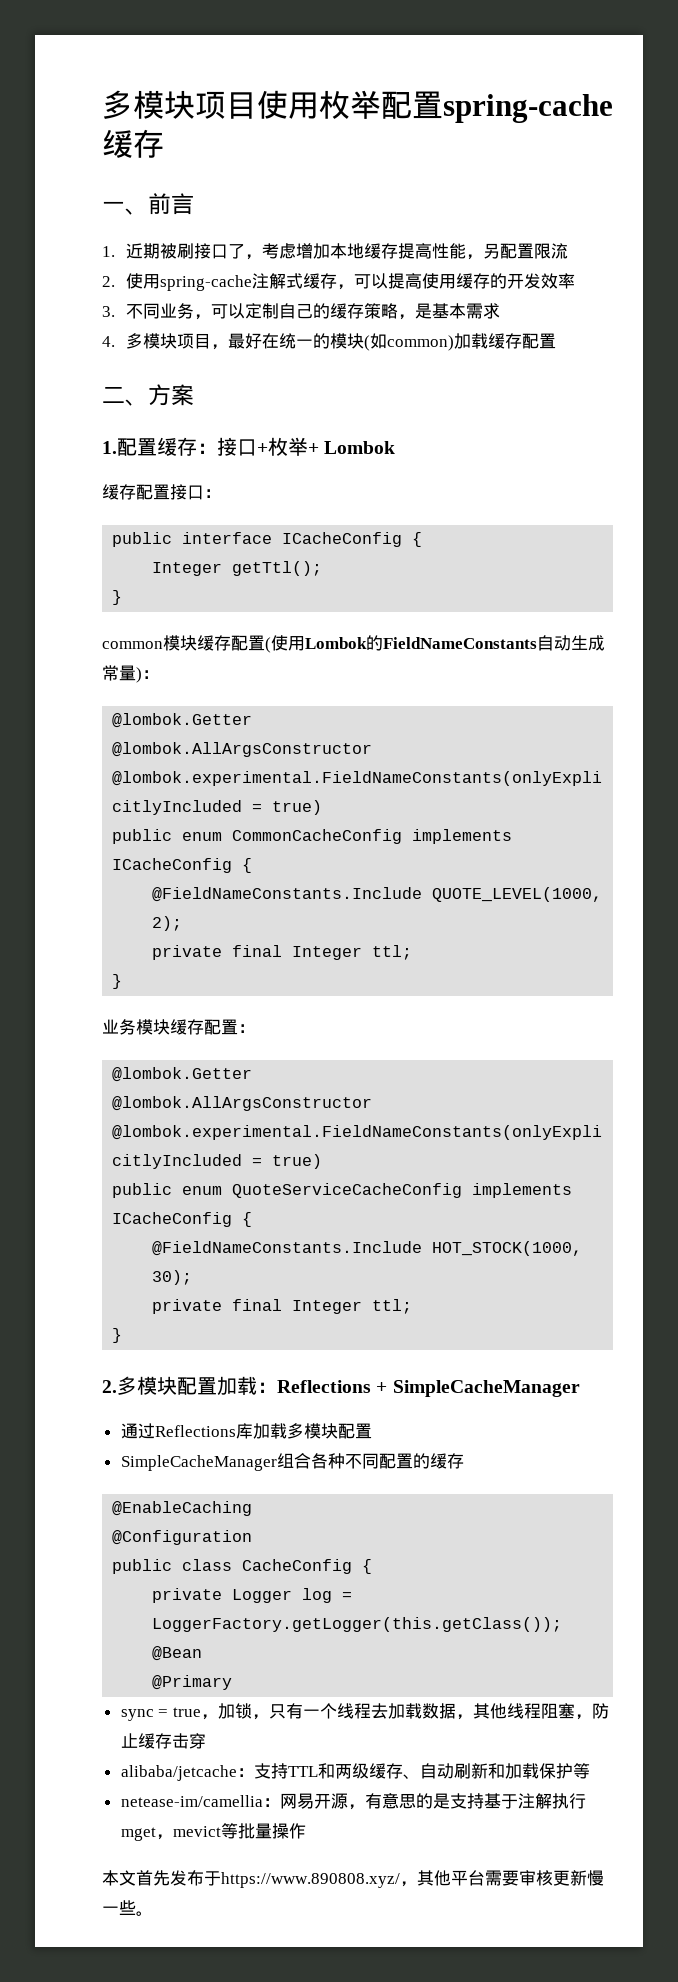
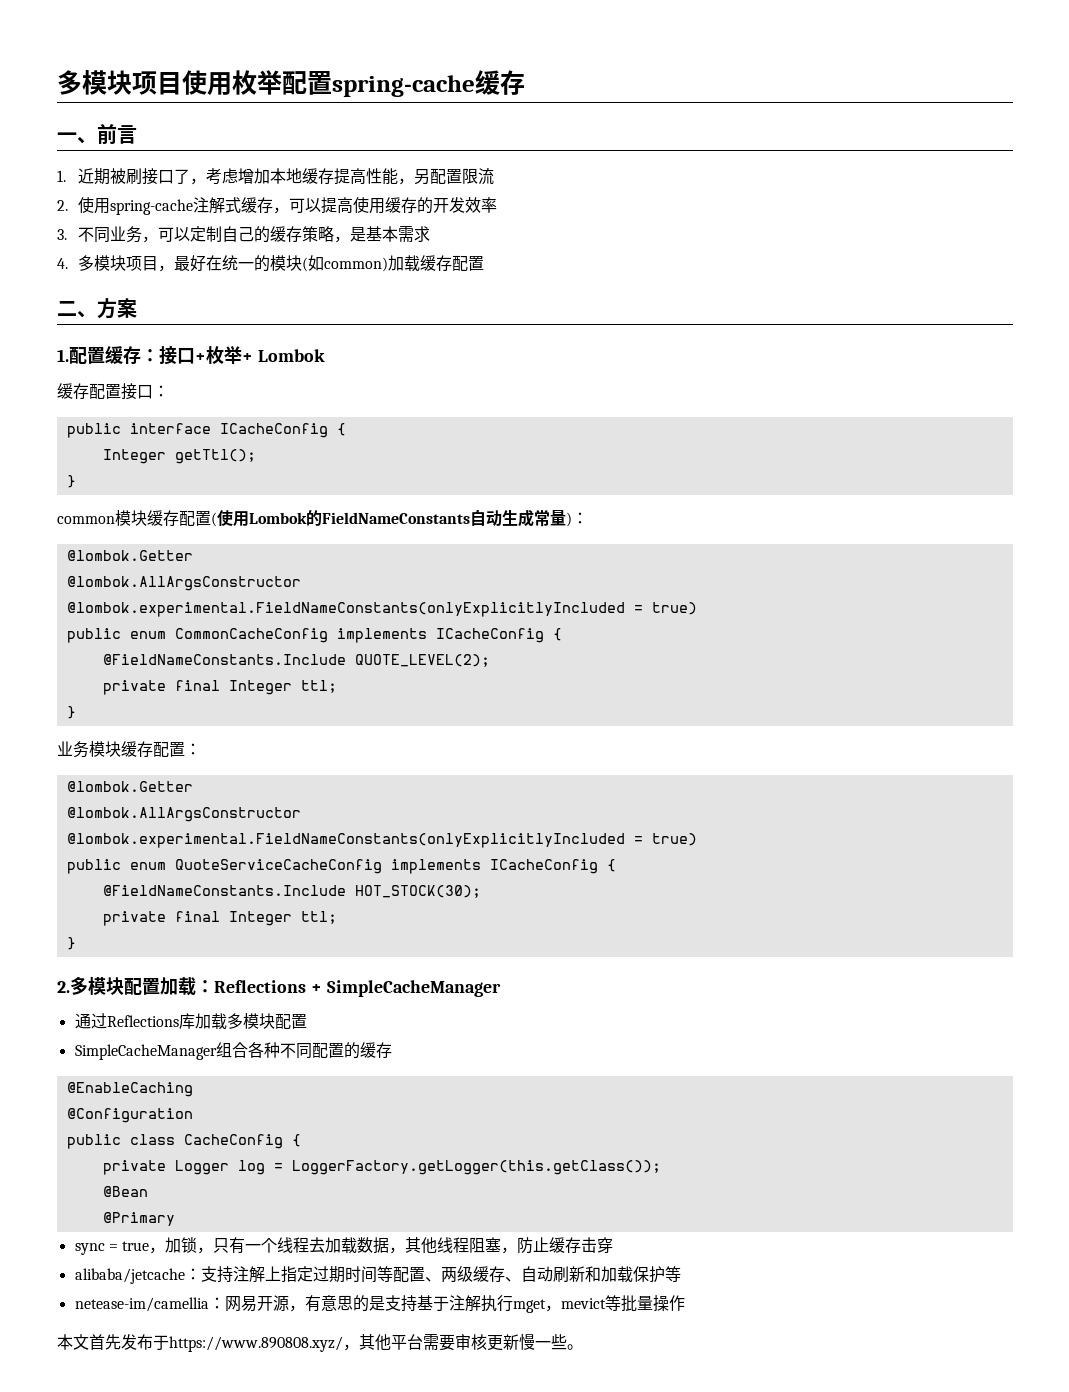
- @FieldNameConstants.Include QUOTE_LEVEL(1000, 2);
+ @FieldNameConstants.Include QUOTE_LEVEL(2);
- @FieldNameConstants.Include HOT_STOCK(1000, 30);
+ @FieldNameConstants.Include HOT_STOCK(30);
- alibaba/jetcache：支持TTL和两级缓存、自动刷新和加载保护等
+ alibaba/jetcache：支持注解上指定过期时间等配置、两级缓存、自动刷新和加载保护等

